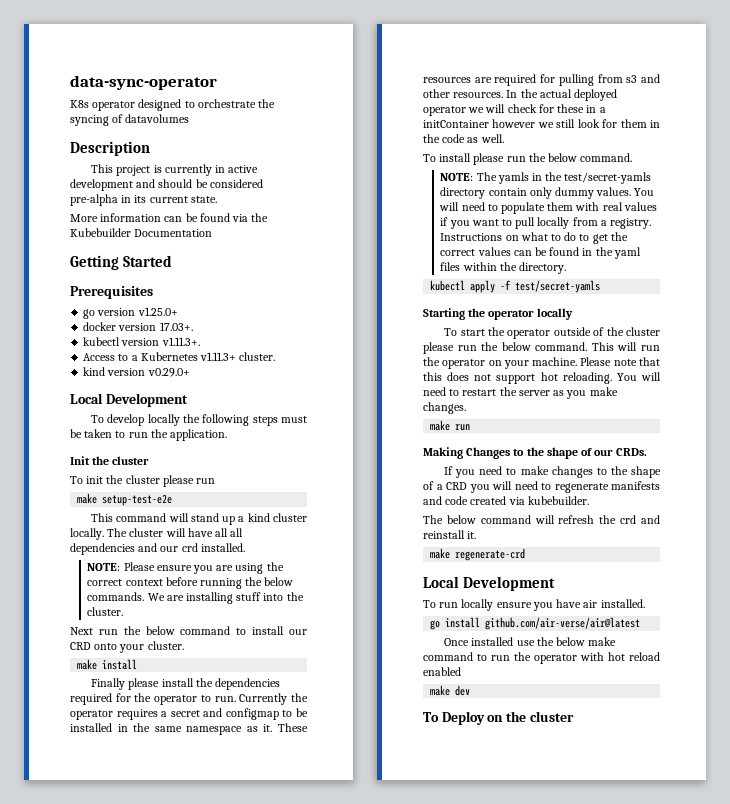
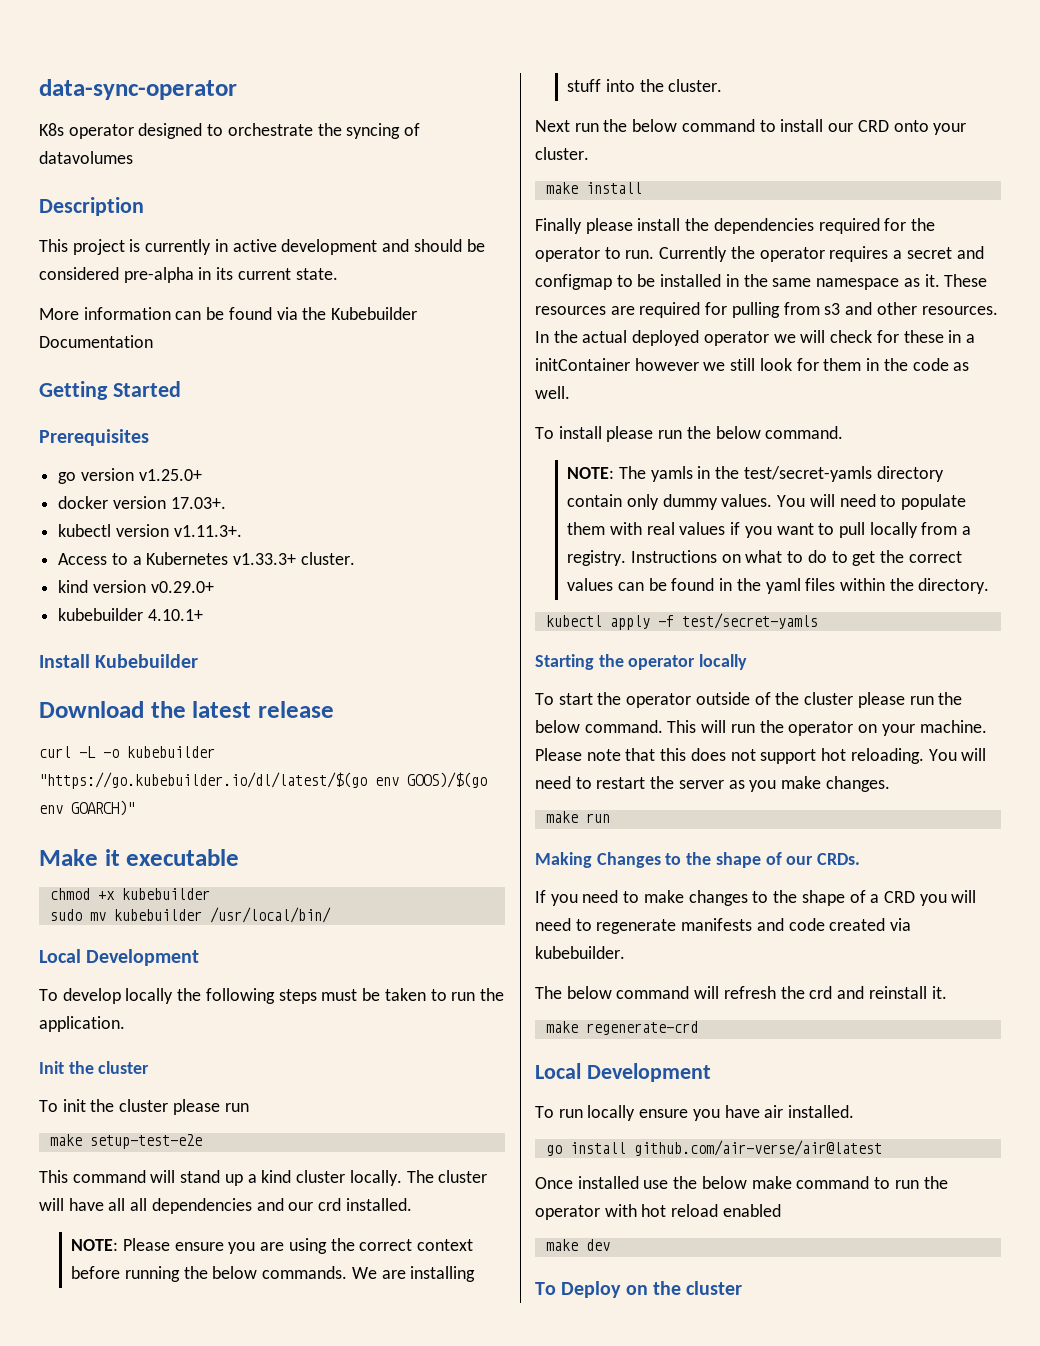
- Access to a Kubernetes v1.11.3+ cluster.
+ Access to a Kubernetes v1.33.3+ cluster.
+ kubebuilder 4.10.1+
+ Install Kubebuilder
+ Download the latest release
+ curl -L -o kubebuilder "https://go.kubebuilder.io/dl/latest/$(go env GOOS)/$(go env GOARCH)"
+ Make it executable
+ chmod +x kubebuilder
+ sudo mv kubebuilder /usr/local/bin/

